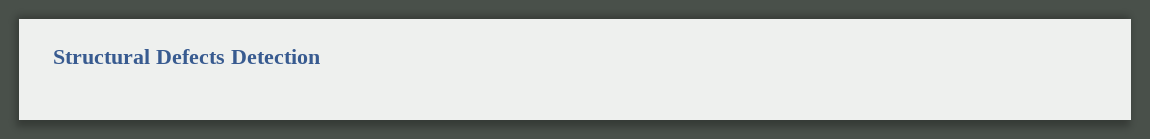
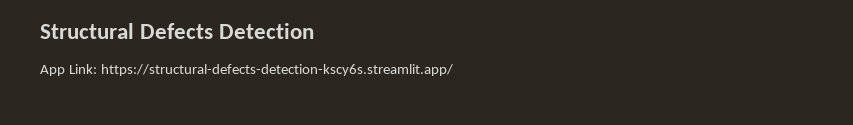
+ App Link: https://structural-defects-detection-kscy6s.streamlit.app/

